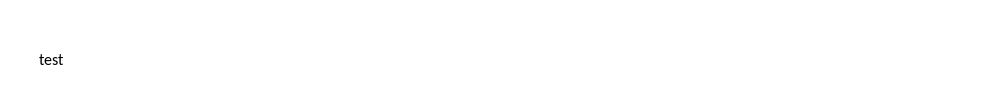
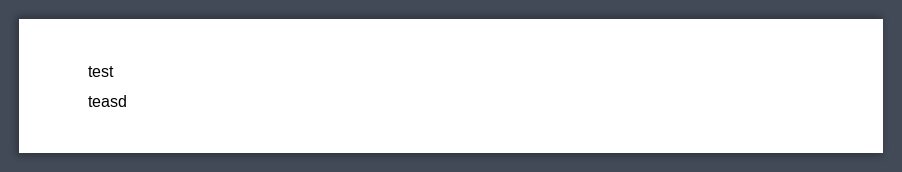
+ teasd

